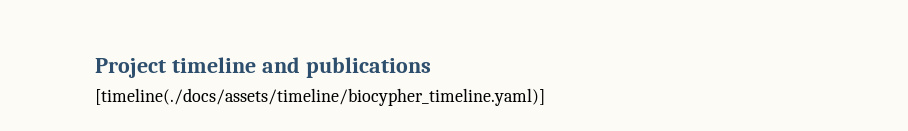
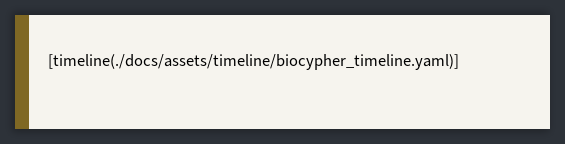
- Project timeline and publications

